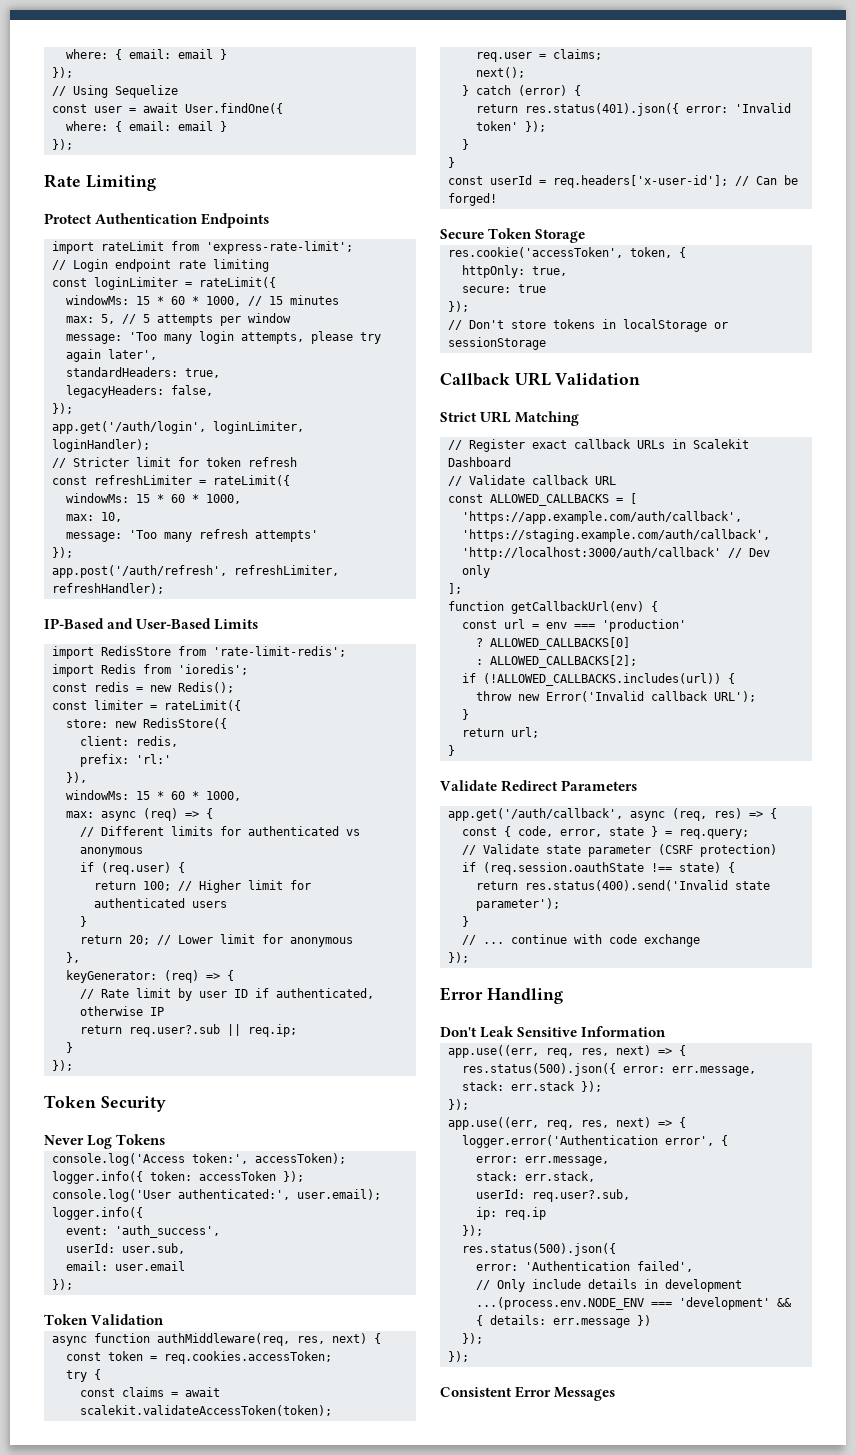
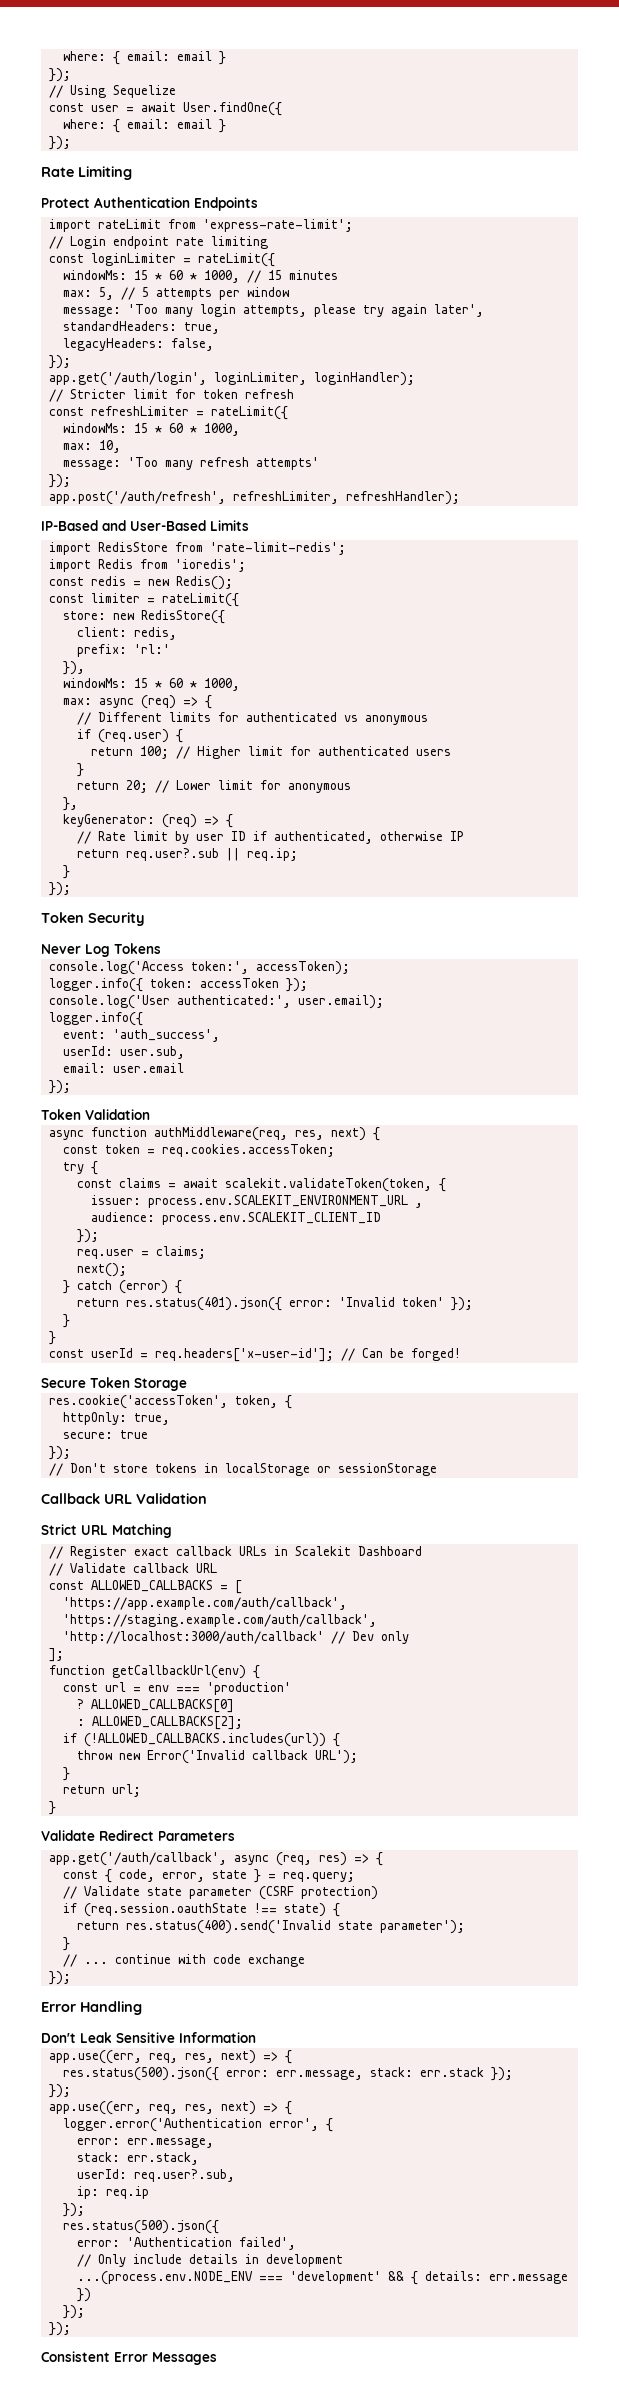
- const claims = await scalekit.validateAccessToken(token);
+ const claims = await scalekit.validateToken(token, {
+ issuer: process.env.SCALEKIT_ENVIRONMENT_URL ,
+ audience: process.env.SCALEKIT_CLIENT_ID
+ });

